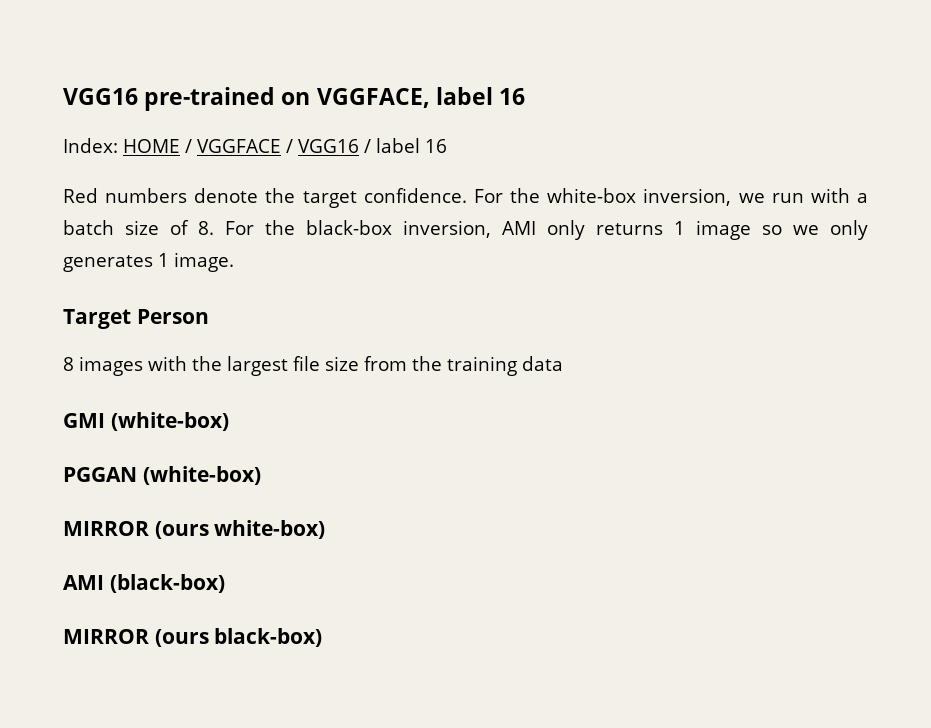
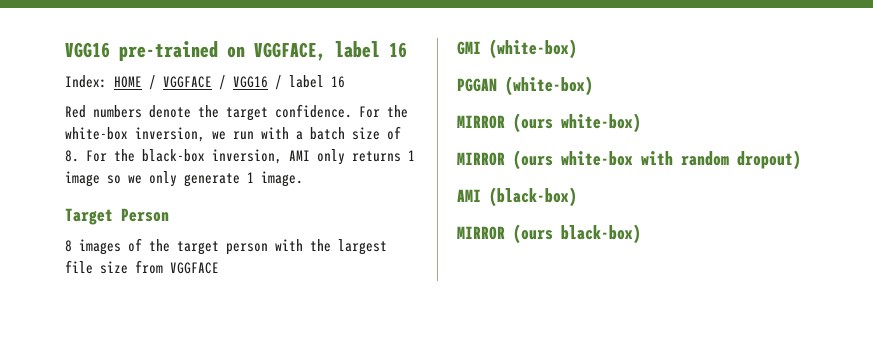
- For the white-box inversion, we run with a batch size of 8. For the black-box inversion, AMI only returns 1 image so we only generates 1 image.
+ For the white-box inversion, we run with a batch size of 8. For the black-box inversion, AMI only returns 1 image so we only generate 1 image.
- 8 images with the largest file size from the training data
+ 8 images of the target person with the largest file size from VGGFACE
+ MIRROR (ours white-box with random dropout)

